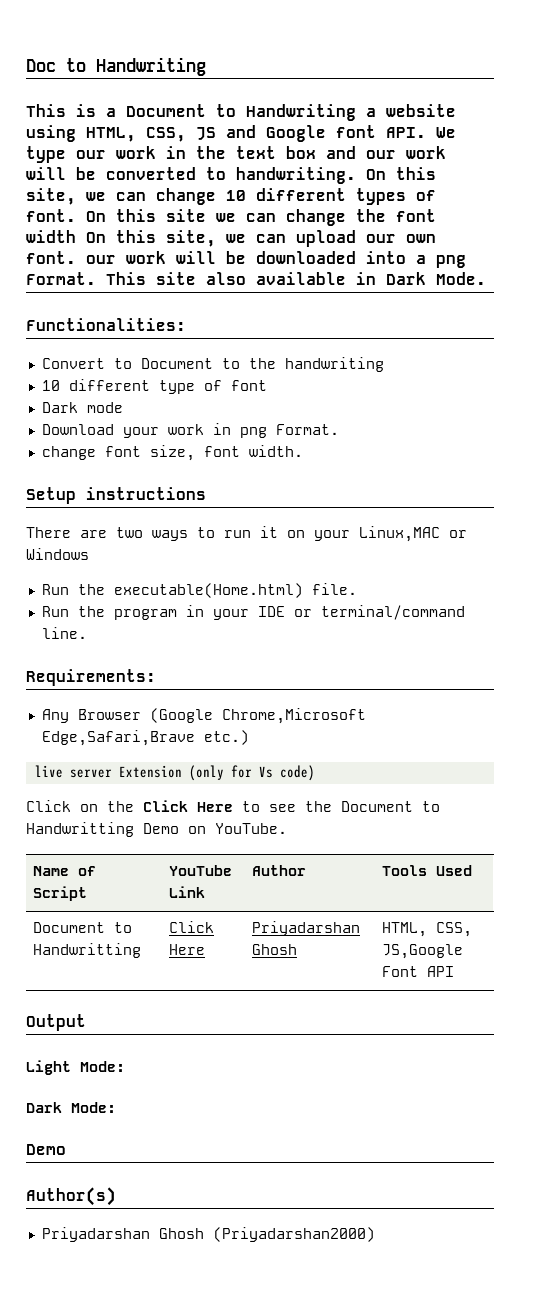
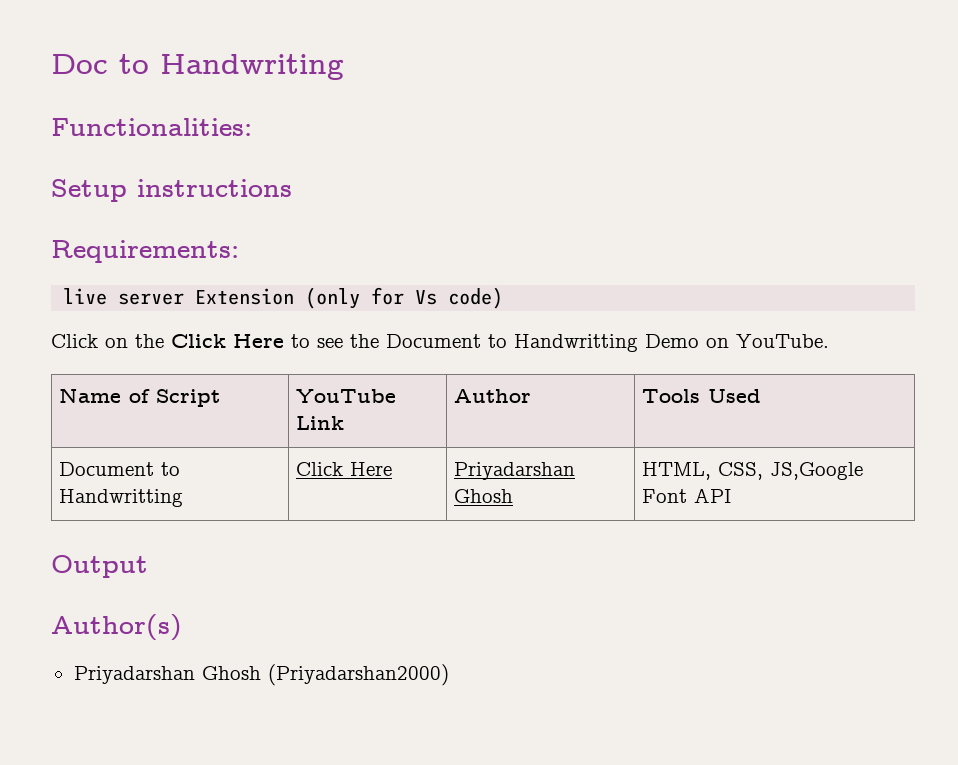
- This is a Document to Handwriting a website using HTML, CSS, JS and Google font API. We type our work in the text box and our work will be converted to handwriting. On this site, we can change 10 different types of font. On this site we can change the font width On this site, we can upload our own font. our work will be downloaded into a png Format. This site also available in Dark Mode.
  Functionalities:
- Convert to Document to the handwriting
- 10 different type of font
- Dark mode
- Download your work in png Format.
- change font size, font width.
  Setup instructions
- There are two ways to run it on your Linux,MAC or Windows
- Run the executable(Home.html) file.
- Run the program in your IDE or terminal/command line.
  Requirements:
- Any Browser (Google Chrome,Microsoft Edge,Safari,Brave etc.)
- Light Mode:
- Dark Mode:
- Demo

